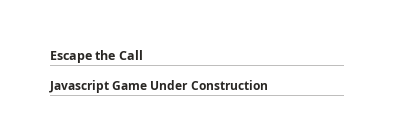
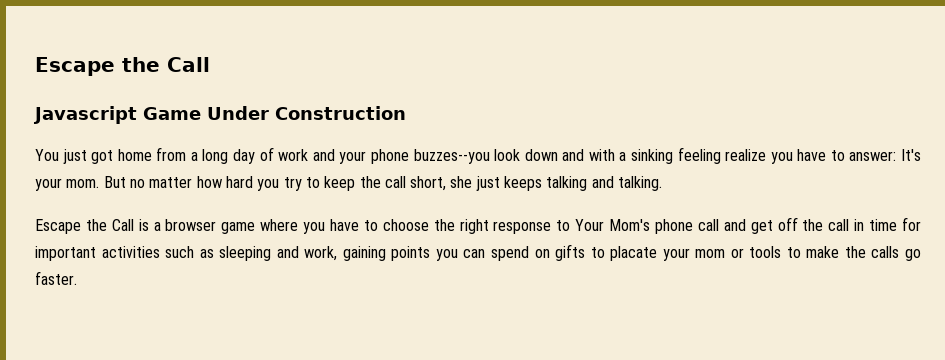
+ You just got home from a long day of work and your phone buzzes--you look down and with a sinking feeling realize you have to answer: It's your mom. But no matter how hard you try to keep the call short, she just keeps talking and talking.
+ Escape the Call is a browser game where you have to choose the right response to Your Mom's phone call and get off the call in time for important activities such as sleeping and work, gaining points you can spend on gifts to placate your mom or tools to make the calls go faster.

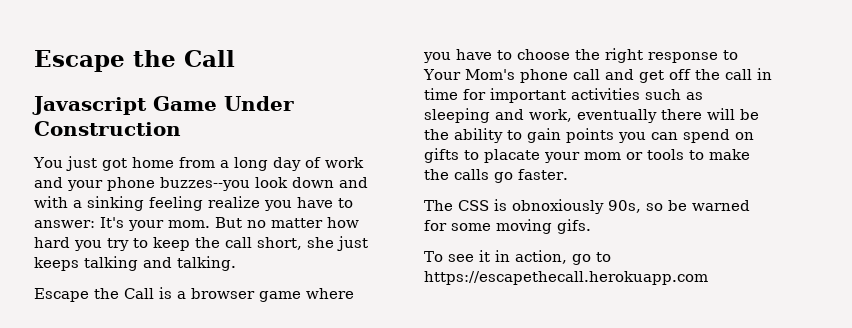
- Escape the Call is a browser game where you have to choose the right response to Your Mom's phone call and get off the call in time for important activities such as sleeping and work, gaining points you can spend on gifts to placate your mom or tools to make the calls go faster.
+ Escape the Call is a browser game where you have to choose the right response to Your Mom's phone call and get off the call in time for important activities such as sleeping and work, eventually there will be the ability to gain points you can spend on gifts to placate your mom or tools to make the calls go faster.
+ The CSS is obnoxiously 90s, so be warned for some moving gifs.
+ To see it in action, go to https://escapethecall.herokuapp.com

